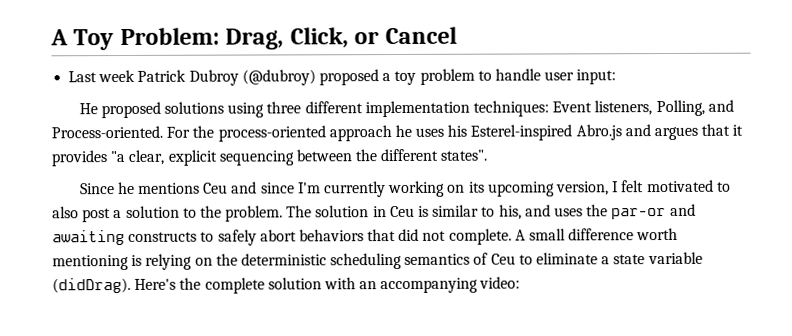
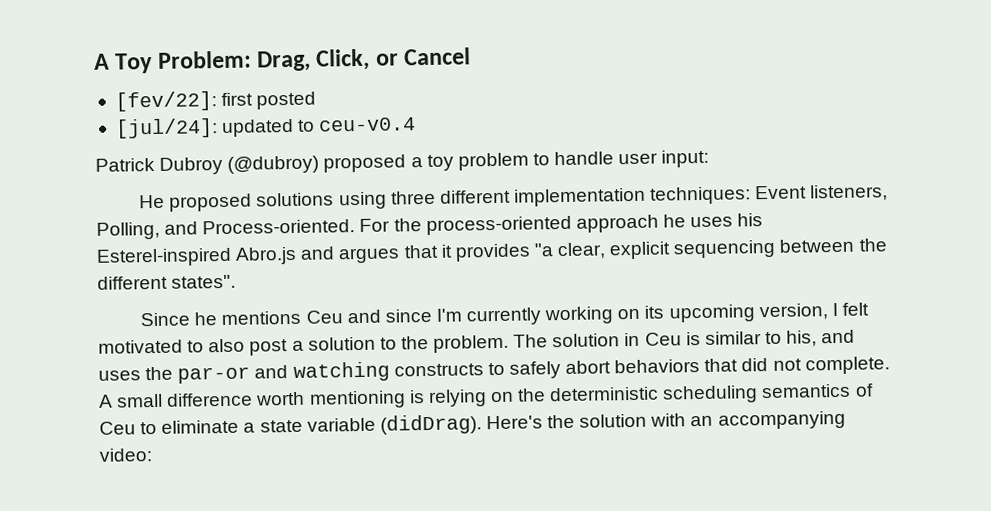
- Last week Patrick Dubroy (@dubroy) proposed a toy problem to handle user input:
+ [fev/22]: first posted
+ [jul/24]: updated to ceu-v0.4
+ Patrick Dubroy (@dubroy) proposed a toy problem to handle user input:
- The solution in Ceu is similar to his, and uses the par-or and awaiting constructs to safely abort behaviors that did not complete.
+ The solution in Ceu is similar to his, and uses the par-or and watching constructs to safely abort behaviors that did not complete.
- Here's the complete solution with an accompanying video:
+ Here's the solution with an accompanying video:

